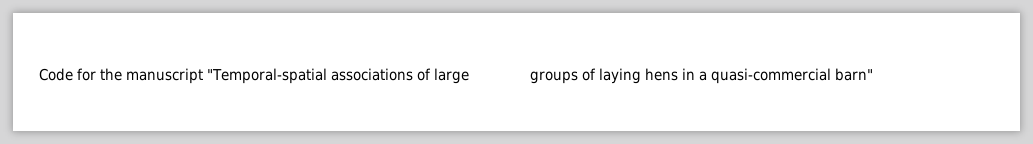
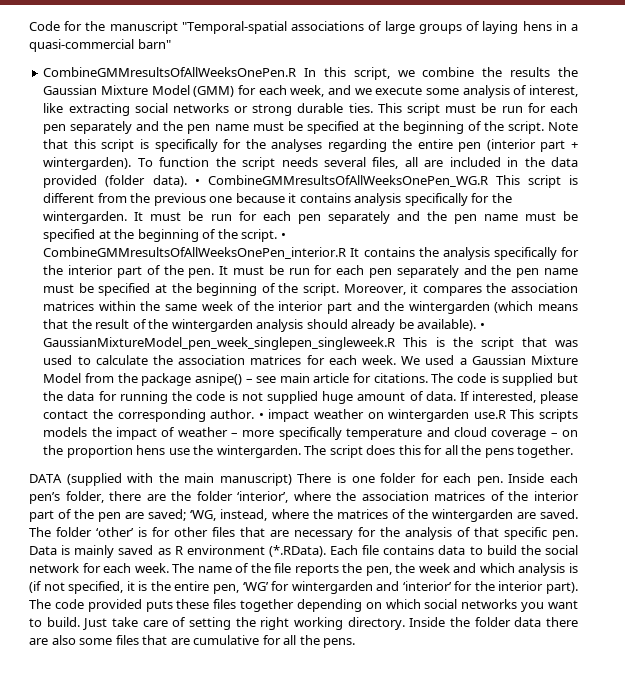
+ CombineGMMresultsOfAllWeeksOnePen.R In this script, we combine the results the Gaussian Mixture Model (GMM) for each week, and we execute some analysis of interest, like extracting social networks or strong durable ties. This script must be run for each pen separately and the pen name must be specified at the beginning of the script. Note that this script is specifically for the analyses regarding the entire pen (interior part + wintergarden). To function the script needs several files, all are included in the data provided (folder data). • CombineGMMresultsOfAllWeeksOnePen_WG.R This script is different from the previous one because it contains analysis specifically for the wintergarden. It must be run for each pen separately and the pen name must be specified at the beginning of the script. • CombineGMMresultsOfAllWeeksOnePen_interior.R It contains the analysis specifically for the interior part of the pen. It must be run for each pen separately and the pen name must be specified at the beginning of the script. Moreover, it compares the association matrices within the same week of the interior part and the wintergarden (which means that the result of the wintergarden analysis should already be available). • GaussianMixtureModel_pen_week_singlepen_singleweek.R This is the script that was used to calculate the association matrices for each week. We used a Gaussian Mixture Model from the package asnipe() – see main article for citations. The code is supplied but the data for running the code is not supplied huge amount of data. If interested, please contact the corresponding author. • impact weather on wintergarden use.R This scripts models the impact of weather – more specifically temperature and cloud coverage – on the proportion hens use the wintergarden. The script does this for all the pens together.
+ DATA (supplied with the main manuscript) There is one folder for each pen. Inside each pen’s folder, there are the folder ‘interior’, where the association matrices of the interior part of the pen are saved; ‘WG, instead, where the matrices of the wintergarden are saved. The folder ‘other’ is for other files that are necessary for the analysis of that specific pen. Data is mainly saved as R environment (*.RData). Each file contains data to build the social network for each week. The name of the file reports the pen, the week and which analysis is (if not specified, it is the entire pen, ‘WG’ for wintergarden and ‘interior’ for the interior part). The code provided puts these files together depending on which social networks you want to build. Just take care of setting the right working directory. Inside the folder data there are also some files that are cumulative for all the pens.

